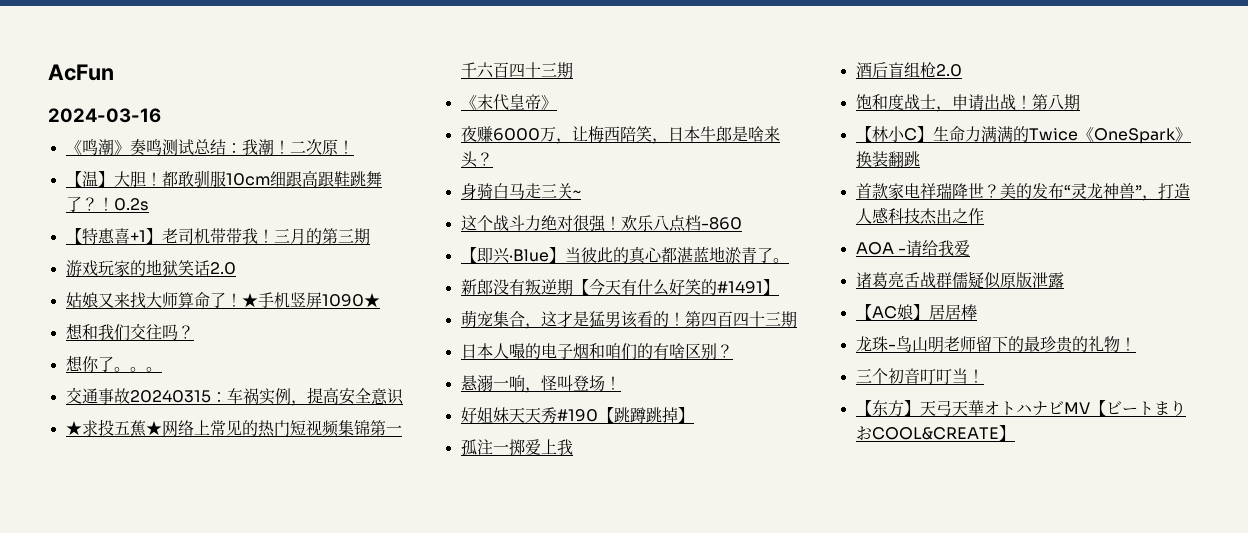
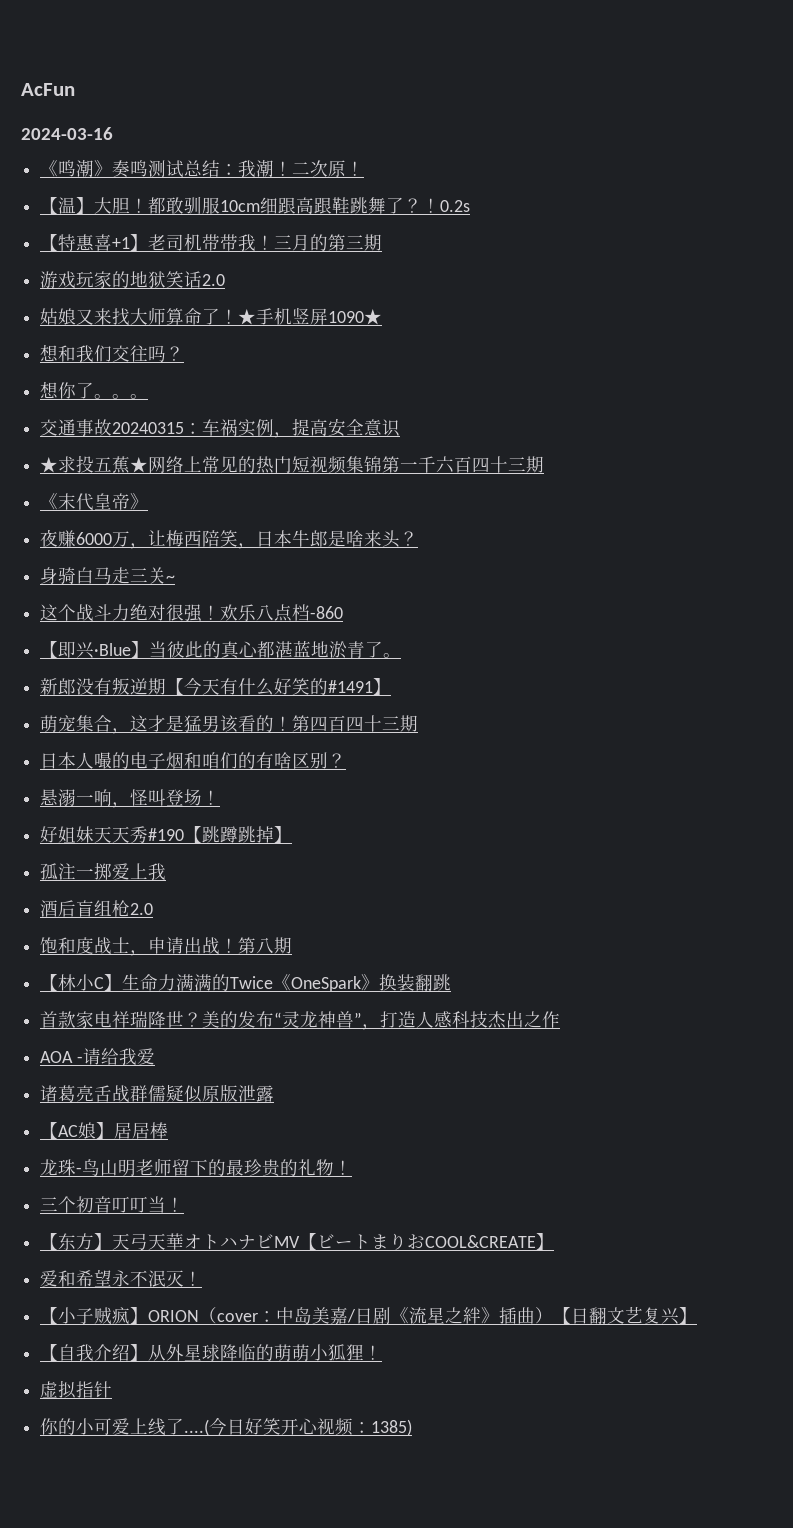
+ 爱和希望永不泯灭！
+ 【小子贼疯】ORION（cover：中岛美嘉/日剧《流星之絆》插曲）【日翻文艺复兴】
+ 【自我介绍】从外星球降临的萌萌小狐狸！
+ 虚拟指针
+ 你的小可爱上线了....(今日好笑开心视频：1385)

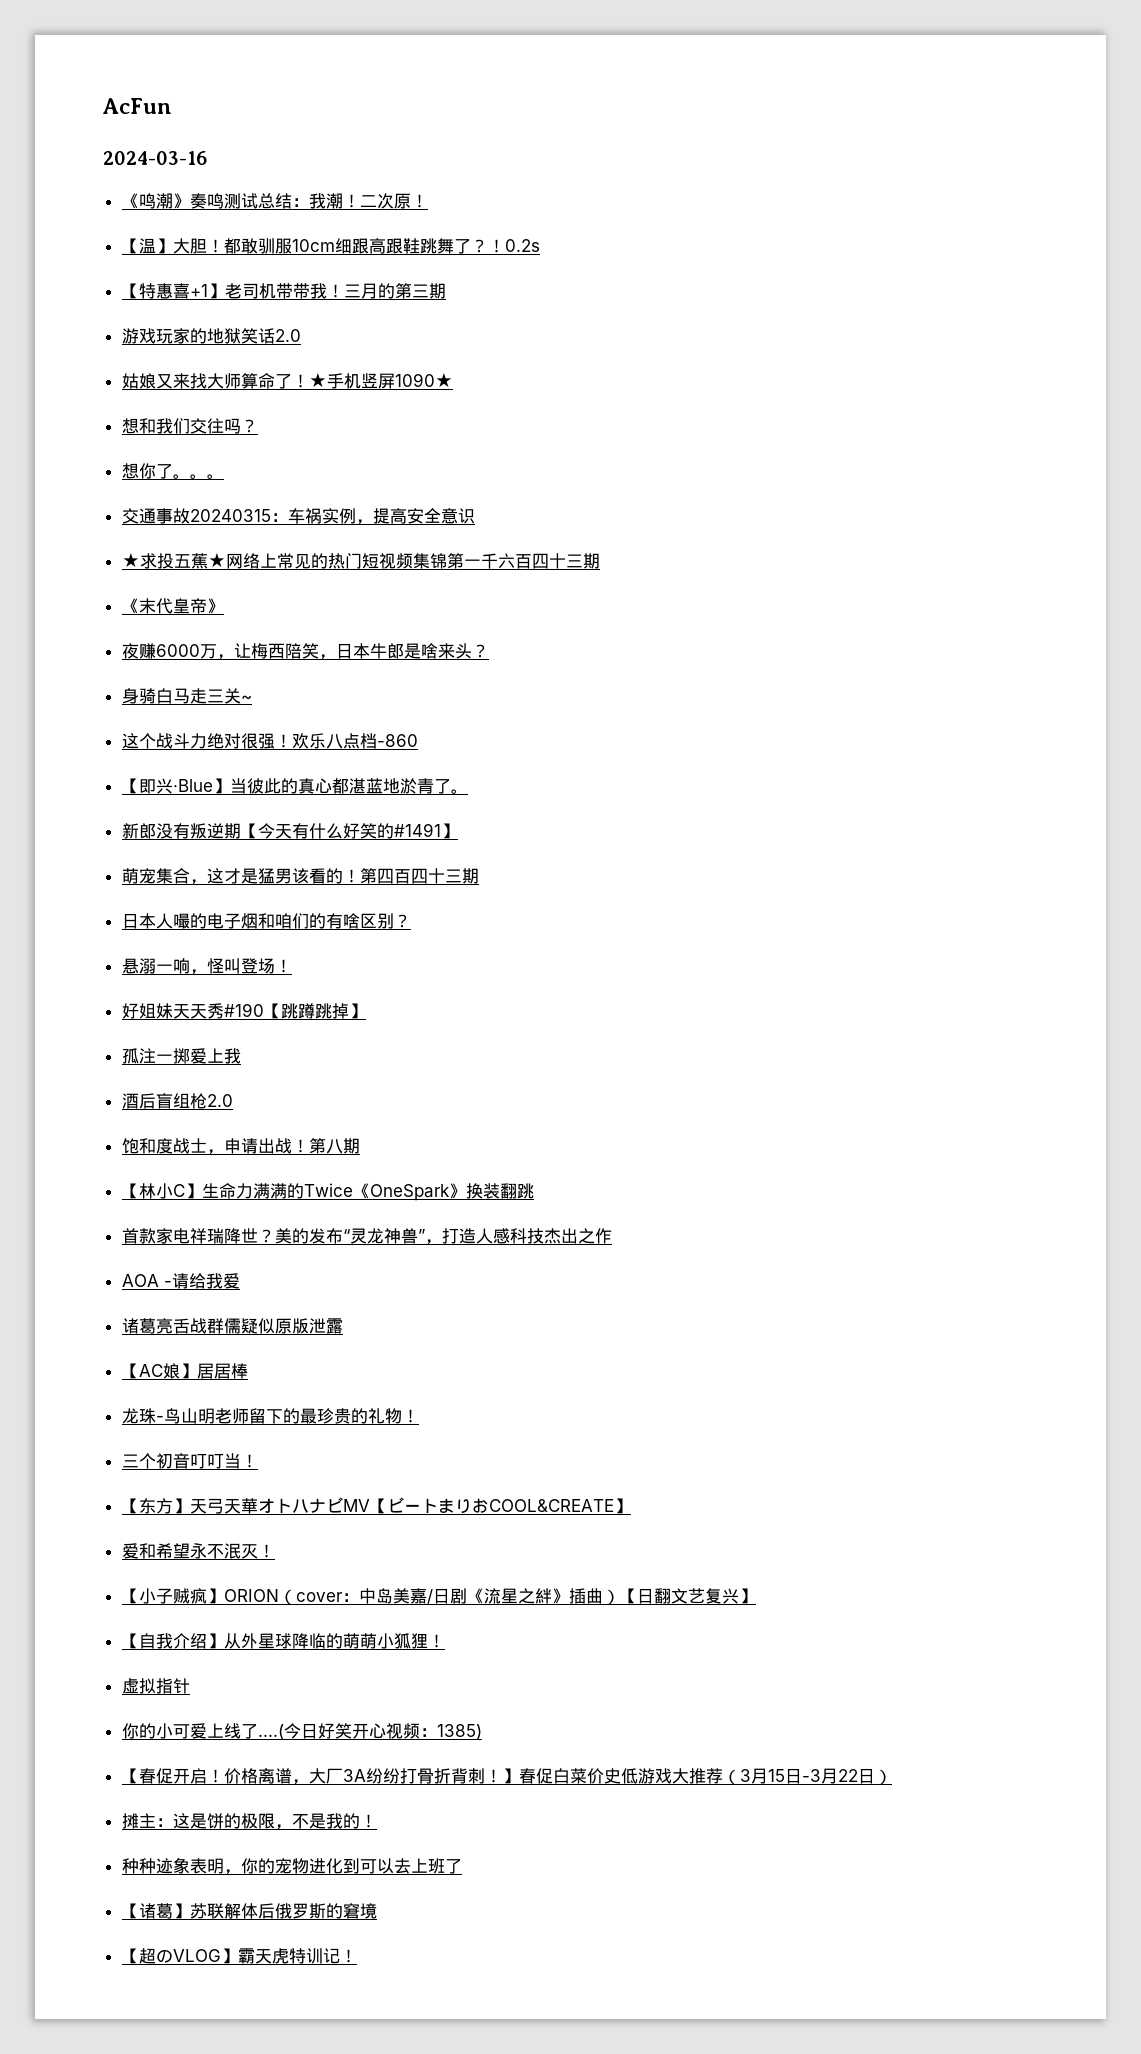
+ 【春促开启！价格离谱，大厂3A纷纷打骨折背刺！】春促白菜价史低游戏大推荐（3月15日-3月22日）
+ 摊主：这是饼的极限，不是我的！
+ 种种迹象表明，你的宠物进化到可以去上班了
+ 【诸葛】苏联解体后俄罗斯的窘境
+ 【超のVLOG】霸天虎特训记！

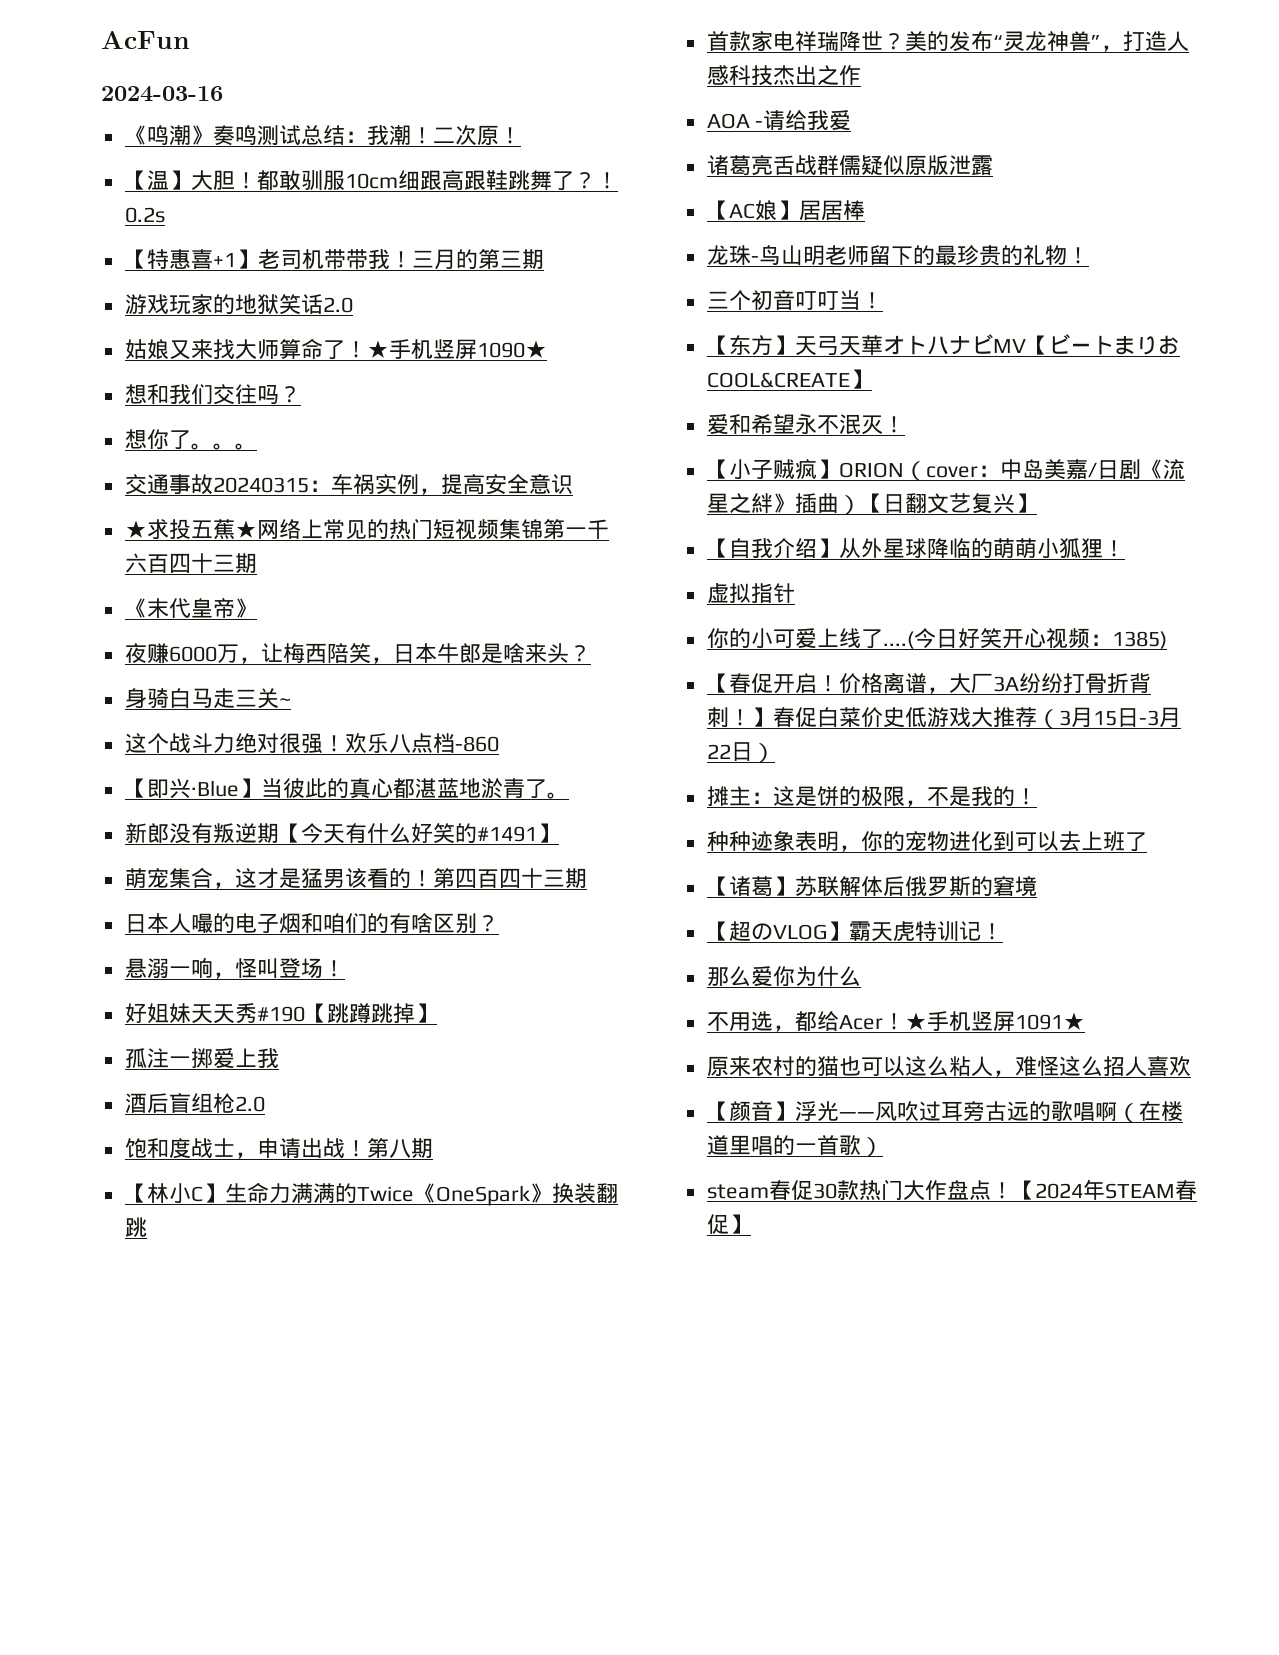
+ 那么爱你为什么
+ 不用选，都给Acer！★手机竖屏1091★
+ 原来农村的猫也可以这么粘人，难怪这么招人喜欢
+ 【颜音】浮光——风吹过耳旁古远的歌唱啊（在楼道里唱的一首歌）
+ steam春促30款热门大作盘点！【2024年STEAM春促】

